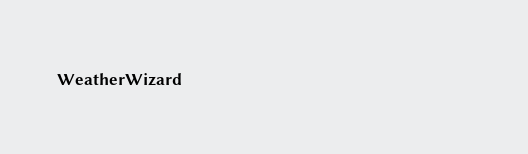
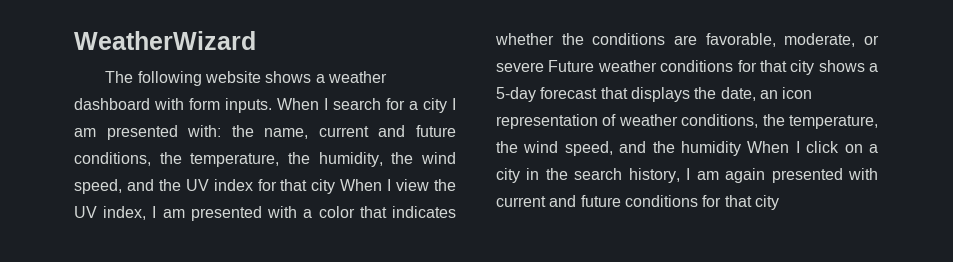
+ The following website shows a weather dashboard with form inputs. When I search for a city I am presented with: the name, current and future conditions, the temperature, the humidity, the wind speed, and the UV index for that city When I view the UV index, I am presented with a color that indicates whether the conditions are favorable, moderate, or severe Future weather conditions for that city shows a 5-day forecast that displays the date, an icon representation of weather conditions, the temperature, the wind speed, and the humidity When I click on a city in the search history, I am again presented with current and future conditions for that city

